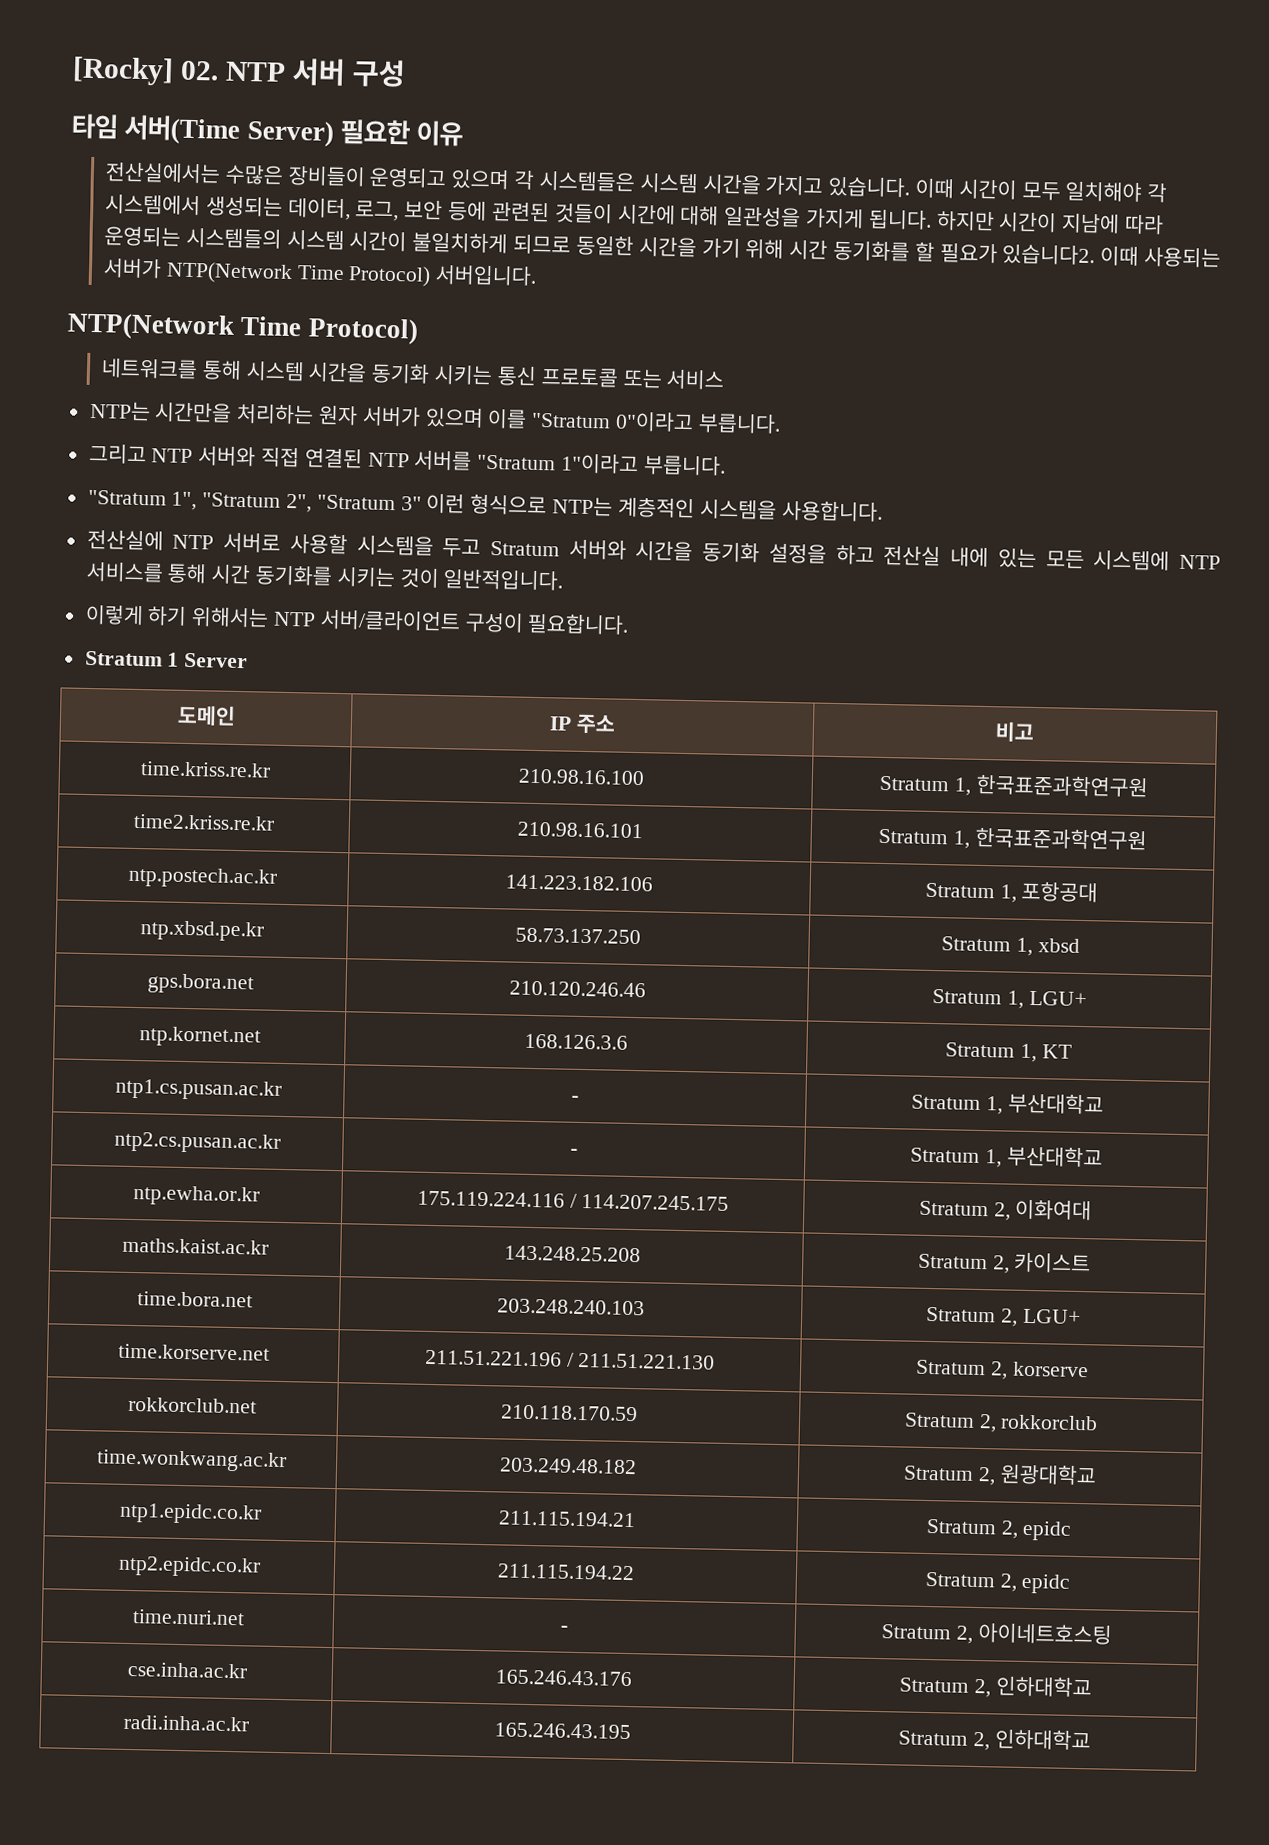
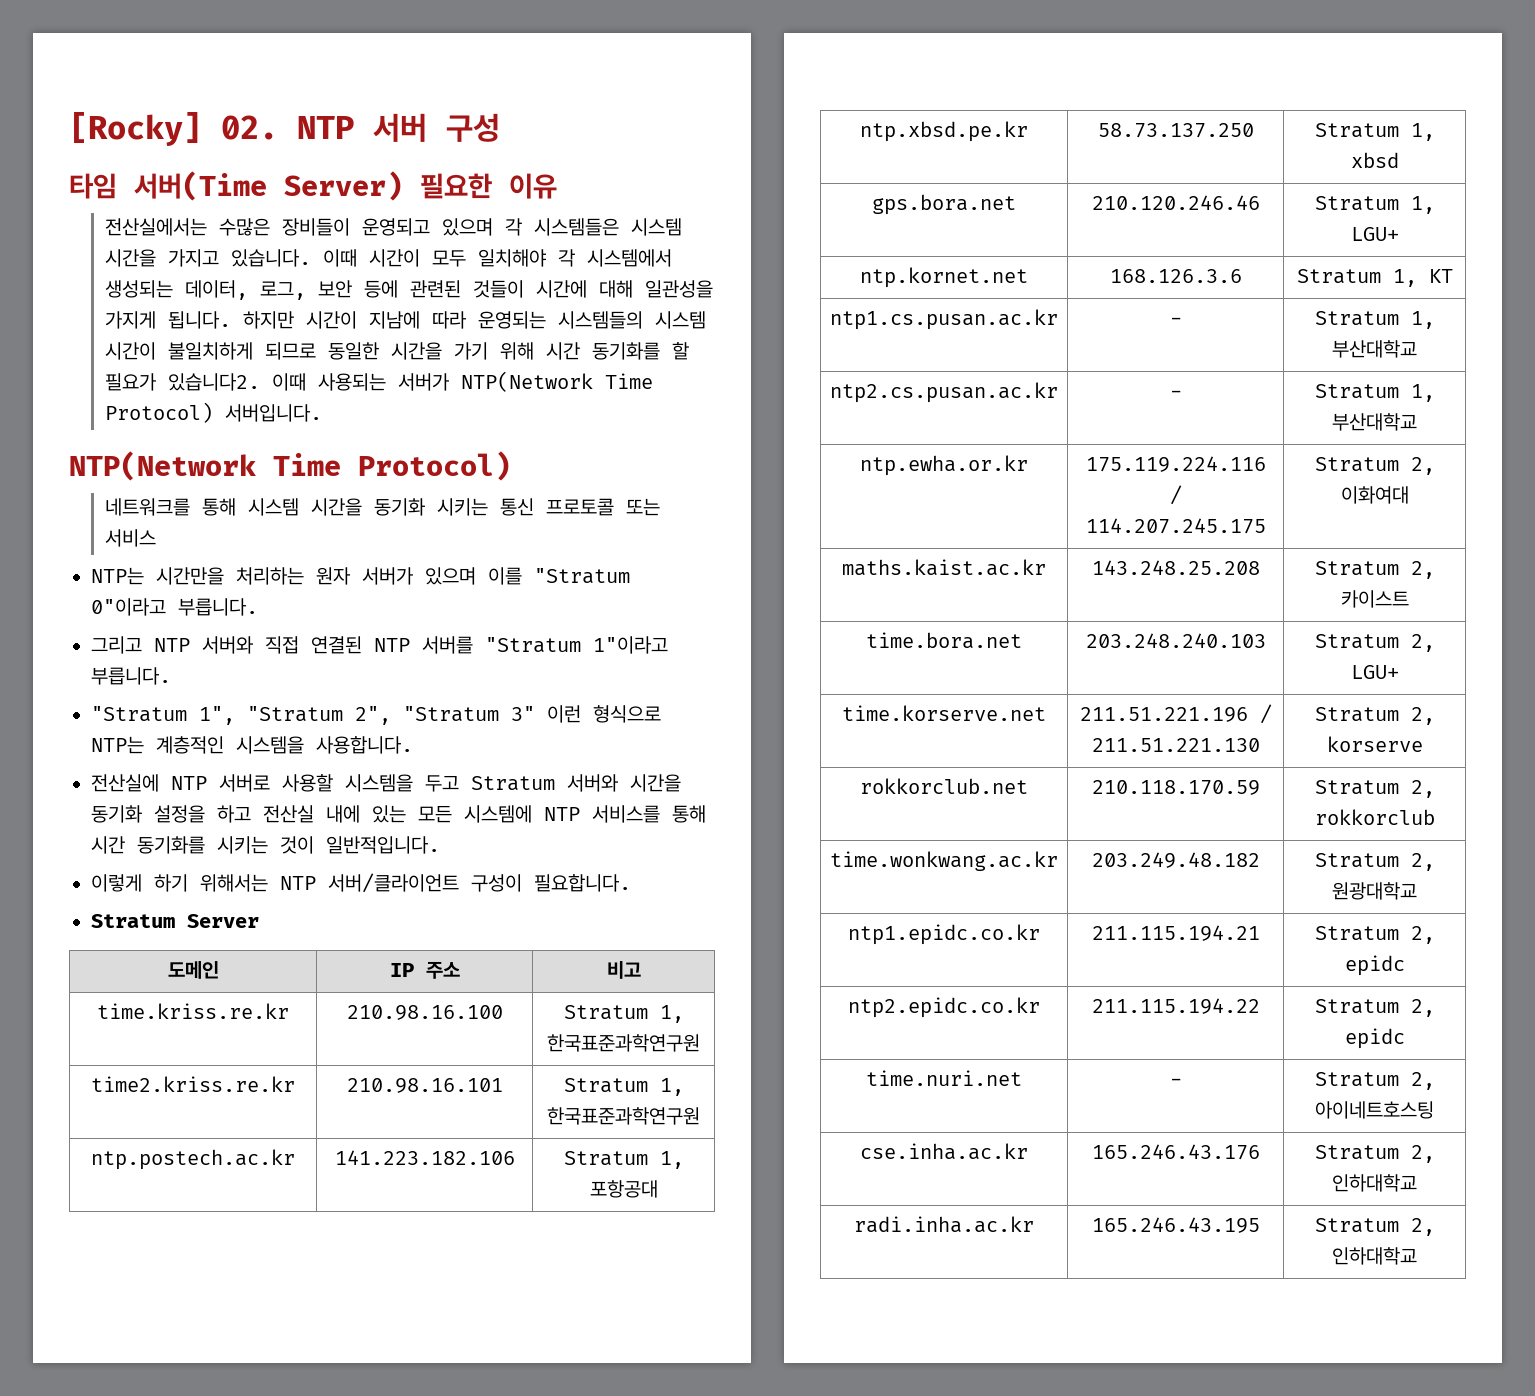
- Stratum 1 Server
+ Stratum Server

